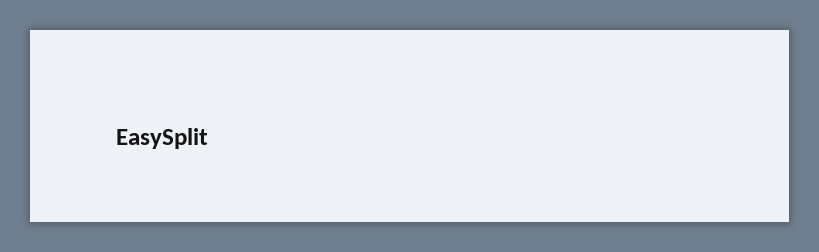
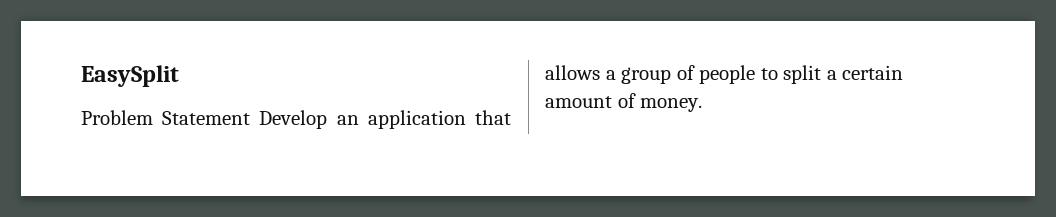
+ Problem Statement Develop an application that allows a group of people to split a certain amount of money.

